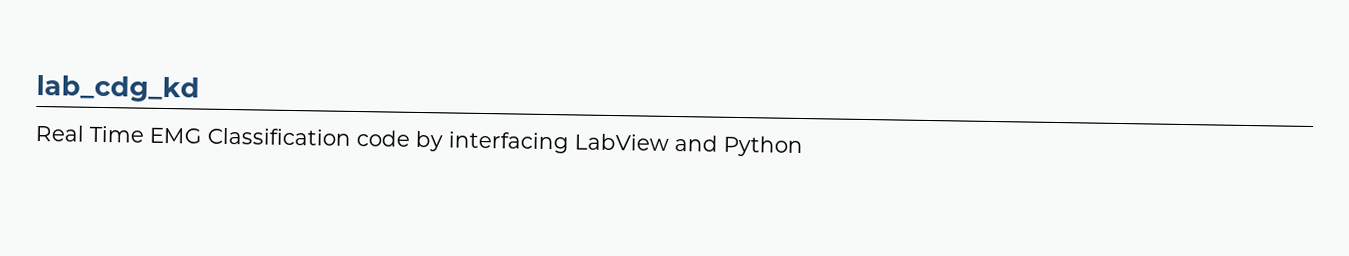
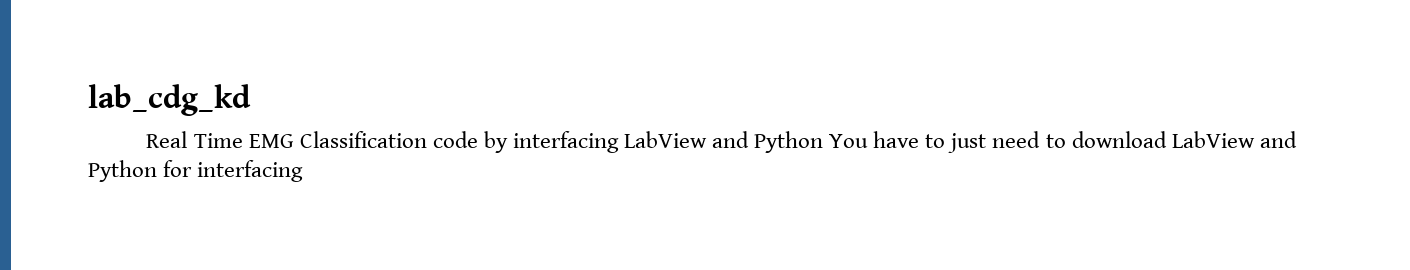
- Real Time EMG Classification code by interfacing LabView and Python
+ Real Time EMG Classification code by interfacing LabView and Python You have to just need to download LabView and Python for interfacing

